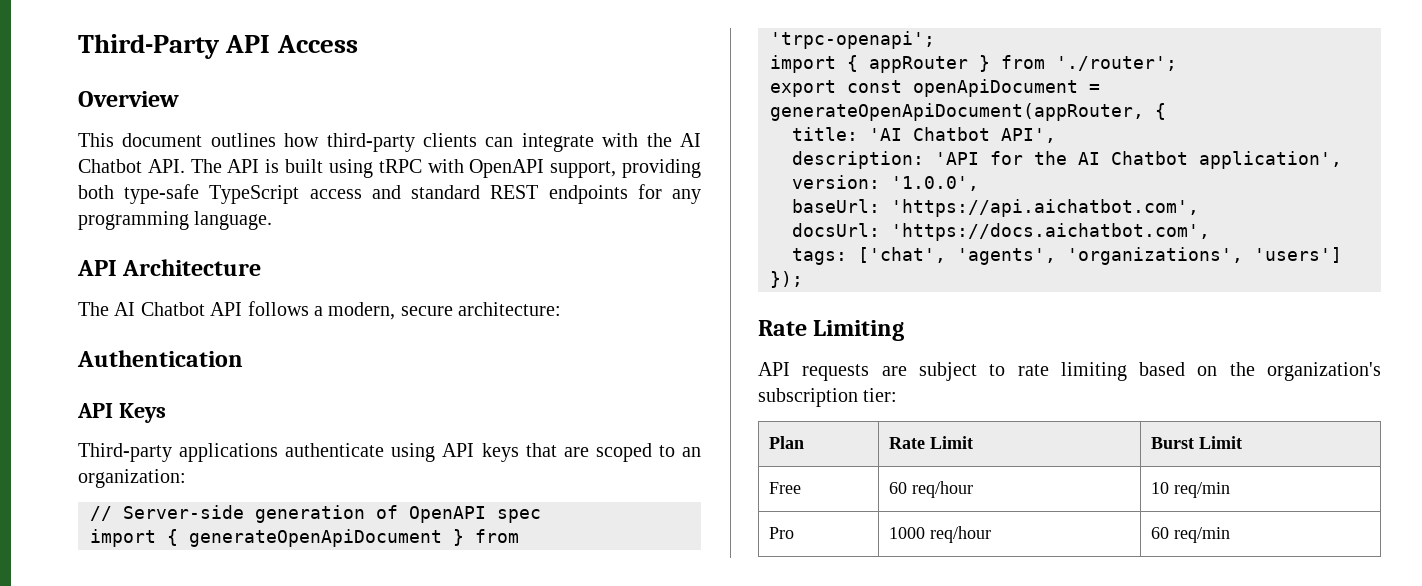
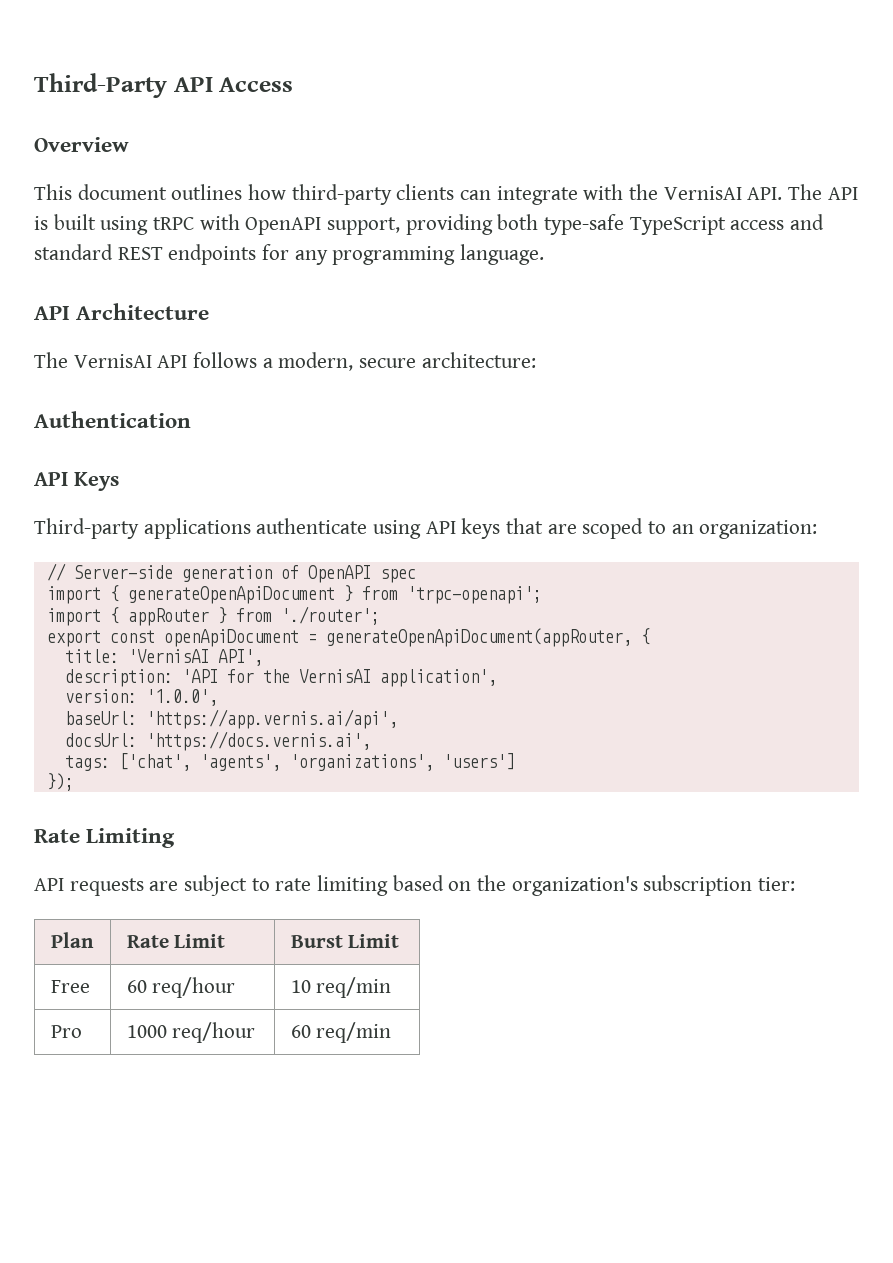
- This document outlines how third-party clients can integrate with the AI Chatbot API. The API is built using tRPC with OpenAPI support, providing both type-safe TypeScript access and standard REST endpoints for any programming language.
+ This document outlines how third-party clients can integrate with the VernisAI API. The API is built using tRPC with OpenAPI support, providing both type-safe TypeScript access and standard REST endpoints for any programming language.
- The AI Chatbot API follows a modern, secure architecture:
+ The VernisAI API follows a modern, secure architecture:
- title: 'AI Chatbot API',
+ title: 'VernisAI API',
- description: 'API for the AI Chatbot application',
+ description: 'API for the VernisAI application',
- baseUrl: 'https://api.aichatbot.com',
+ baseUrl: 'https://app.vernis.ai/api',
- docsUrl: 'https://docs.aichatbot.com',
+ docsUrl: 'https://docs.vernis.ai',

